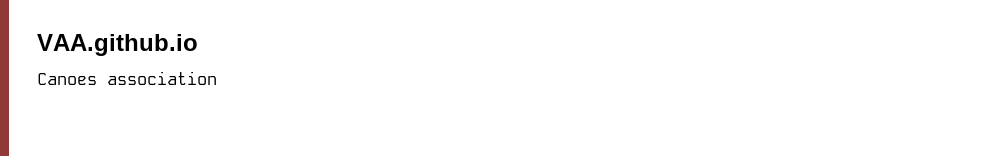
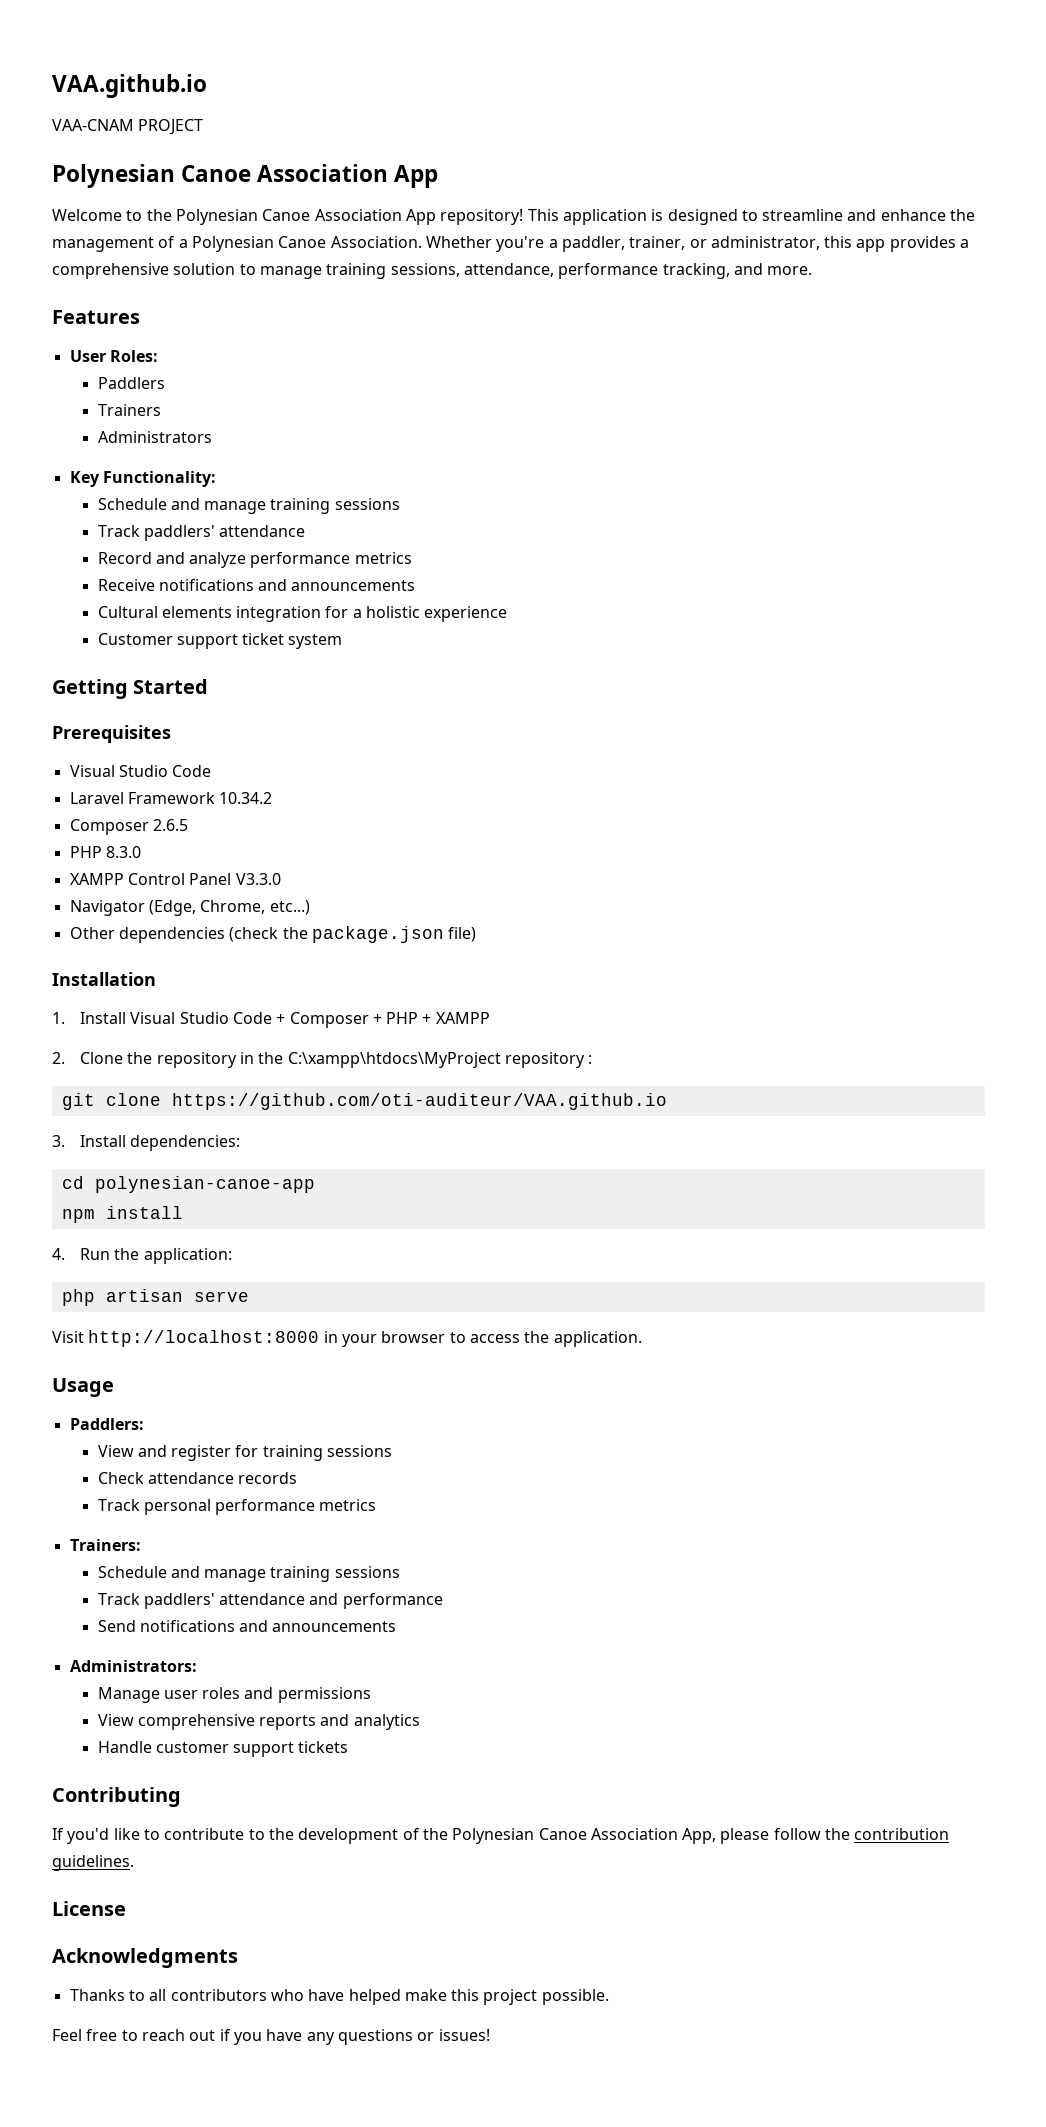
- Canoes association
+ VAA-CNAM PROJECT
+ Polynesian Canoe Association App
+ Welcome to the Polynesian Canoe Association App repository! This application is designed to streamline and enhance the management of a Polynesian Canoe Association. Whether you're a paddler, trainer, or administrator, this app provides a comprehensive solution to manage training sessions, attendance, performance tracking, and more.
+ Features
+ User Roles:
+ Paddlers
+ Trainers
+ Administrators
+ Key Functionality:
+ Schedule and manage training sessions
+ Track paddlers' attendance
+ Record and analyze performance metrics
+ Receive notifications and announcements
+ Cultural elements integration for a holistic experience
+ Customer support ticket system
+ Getting Started
+ Prerequisites
+ Visual Studio Code
+ Laravel Framework 10.34.2
+ Composer 2.6.5
+ PHP 8.3.0
+ XAMPP Control Panel V3.3.0
+ Navigator (Edge, Chrome, etc...)
+ Other dependencies (check the package.json file)
+ Installation
+ 1. Install Visual Studio Code + Composer + PHP + XAMPP
+ 2. Clone the repository in the C:\xampp\htdocs\MyProject repository :
+ git clone https://github.com/oti-auditeur/VAA.github.io
+ 3. Install dependencies:
+ cd polynesian-canoe-app
+ npm install
+ 4. Run the application:
+ php artisan serve
+ Visit http://localhost:8000 in your browser to access the application.
+ Usage
+ Paddlers:
+ View and register for training sessions
+ Check attendance records
+ Track personal performance metrics
+ Trainers:
+ Schedule and manage training sessions
+ Track paddlers' attendance and performance
+ Send notifications and announcements
+ Administrators:
+ Manage user roles and permissions
+ View comprehensive reports and analytics
+ Handle customer support tickets
+ Contributing
+ If you'd like to contribute to the development of the Polynesian Canoe Association App, please follow the contribution guidelines.
+ License
+ Acknowledgments
+ Thanks to all contributors who have helped make this project possible.
+ Feel free to reach out if you have any questions or issues!

